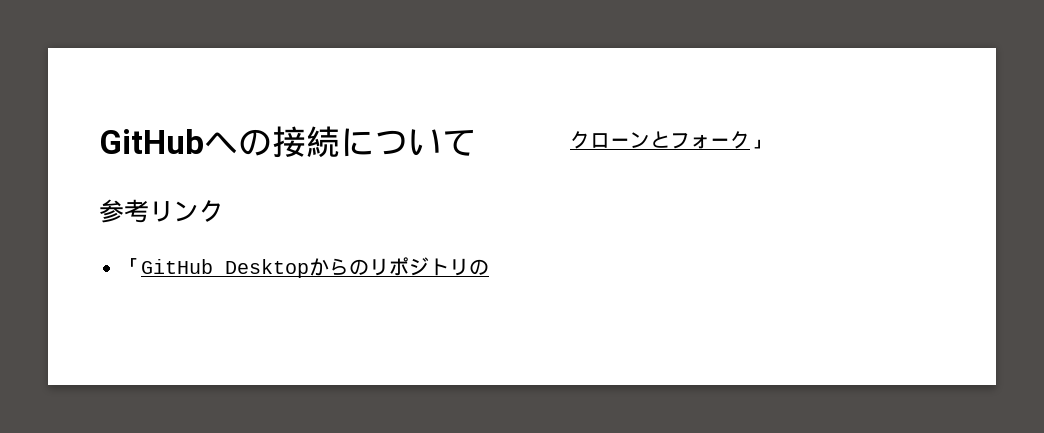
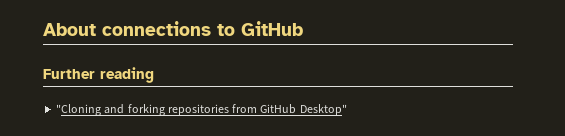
- GitHubへの接続について
- 参考リンク
- 「GitHub Desktopからのリポジトリのクローンとフォーク」
+ About connections to GitHub
+ Further reading
+ "Cloning and forking repositories from GitHub Desktop"

